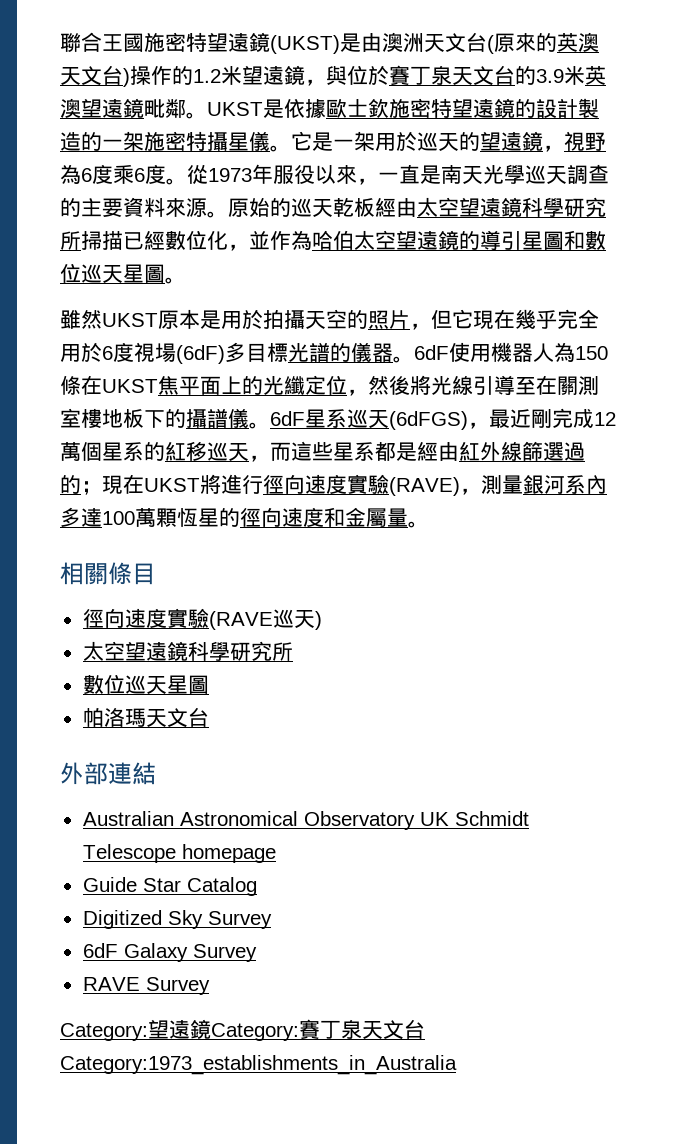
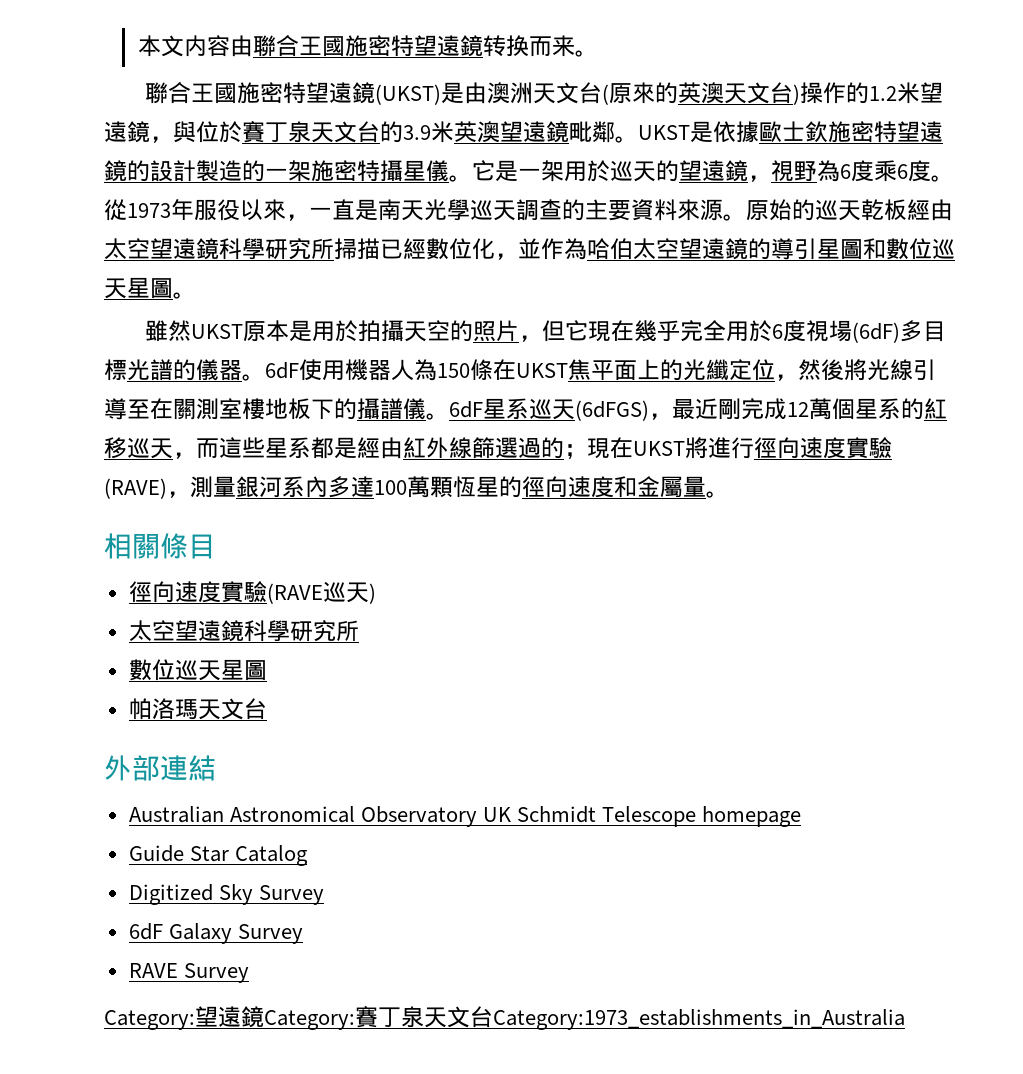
+ 本文内容由聯合王國施密特望遠鏡转换而来。

